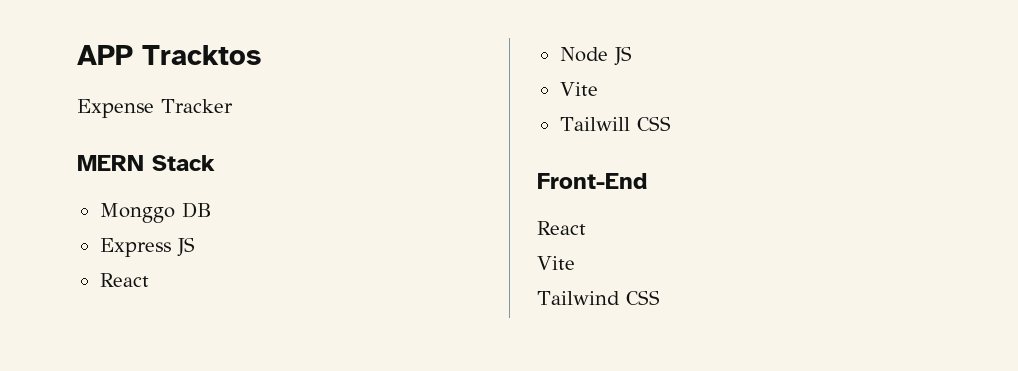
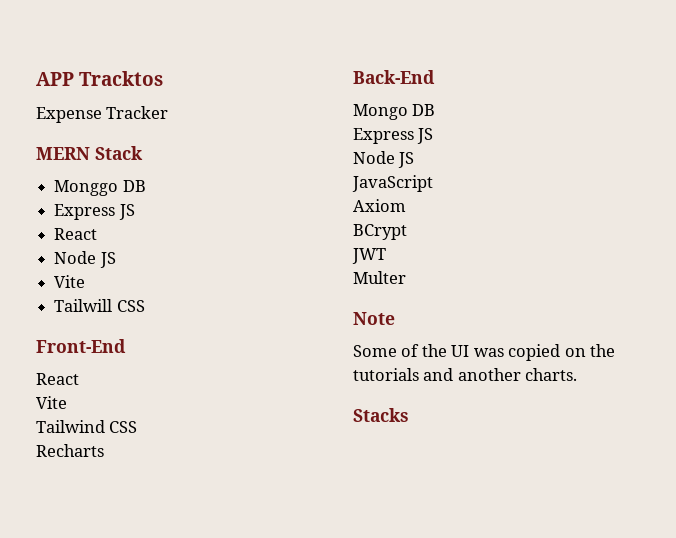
+ Recharts
+ Back-End
+ Mongo DB
+ Express JS
+ Node JS
+ JavaScript
+ Axiom
+ BCrypt
+ JWT
+ Multer
+ Note
+ Some of the UI was copied on the tutorials and another charts.
+ Stacks

